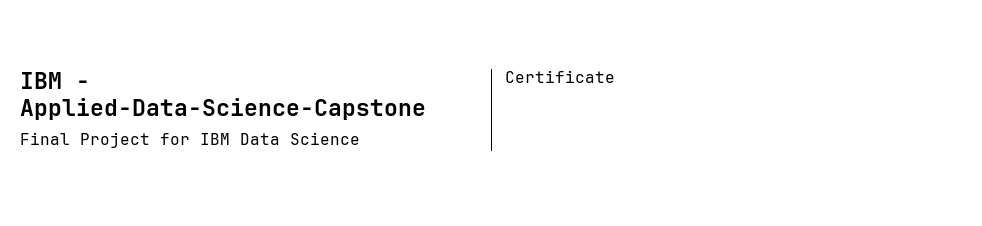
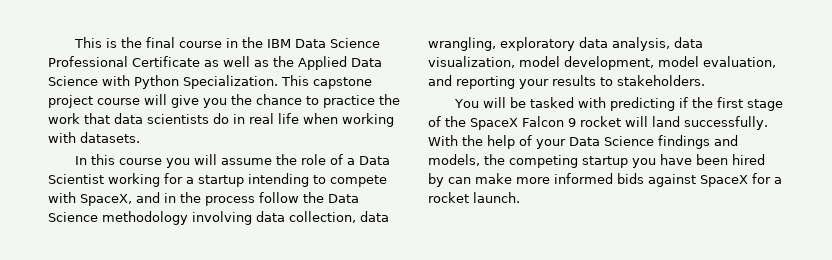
- IBM - Applied-Data-Science-Capstone
- Final Project for IBM Data Science Certificate
+ This is the final course in the IBM Data Science Professional Certificate as well as the Applied Data Science with Python Specialization. This capstone project course will give you the chance to practice the work that data scientists do in real life when working with datasets.
+ In this course you will assume the role of a Data Scientist working for a startup intending to compete with SpaceX, and in the process follow the Data Science methodology involving data collection, data wrangling, exploratory data analysis, data visualization, model development, model evaluation, and reporting your results to stakeholders.
+ You will be tasked with predicting if the first stage of the SpaceX Falcon 9 rocket will land successfully. With the help of your Data Science findings and models, the competing startup you have been hired by can make more informed bids against SpaceX for a rocket launch.

